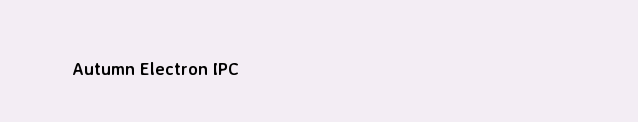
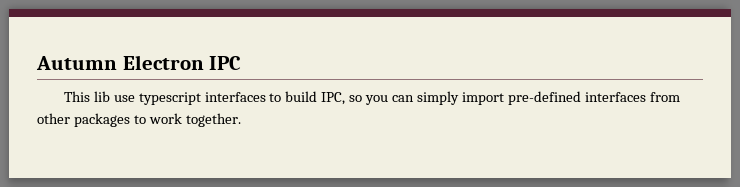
+ This lib use typescript interfaces to build IPC, so you can simply import pre-defined interfaces from other packages to work together.

